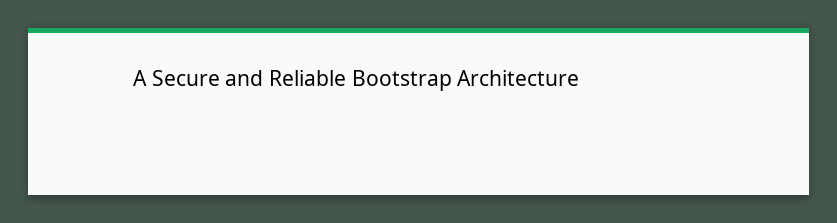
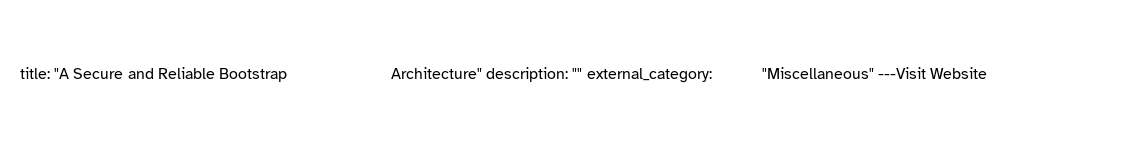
- A Secure and Reliable Bootstrap Architecture
+ title: "A Secure and Reliable Bootstrap Architecture" description: "" external_category: "Miscellaneous" ---Visit Website

